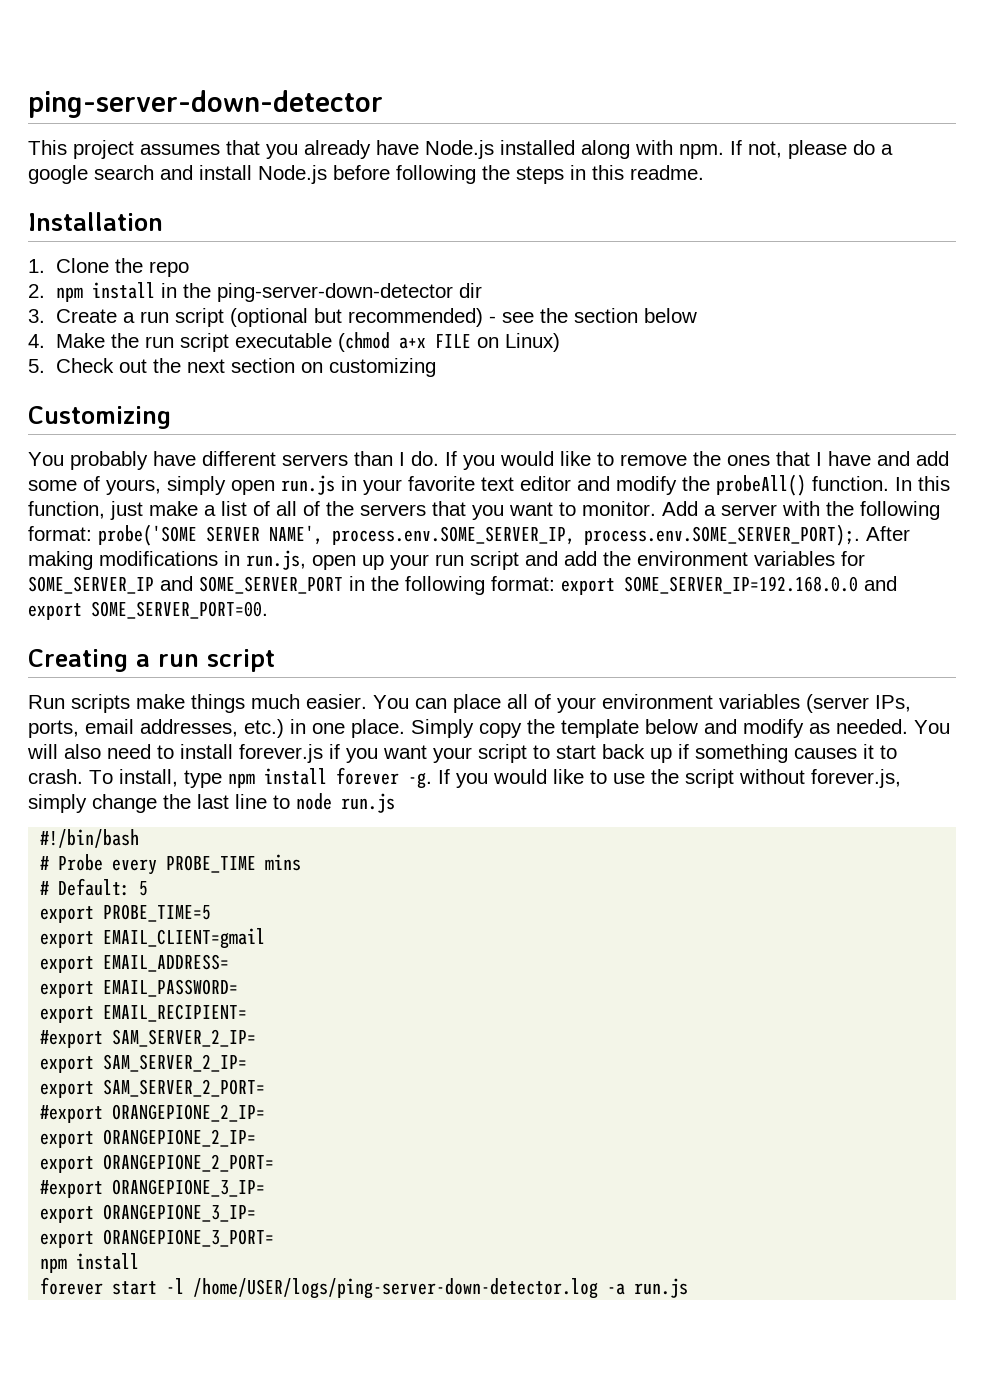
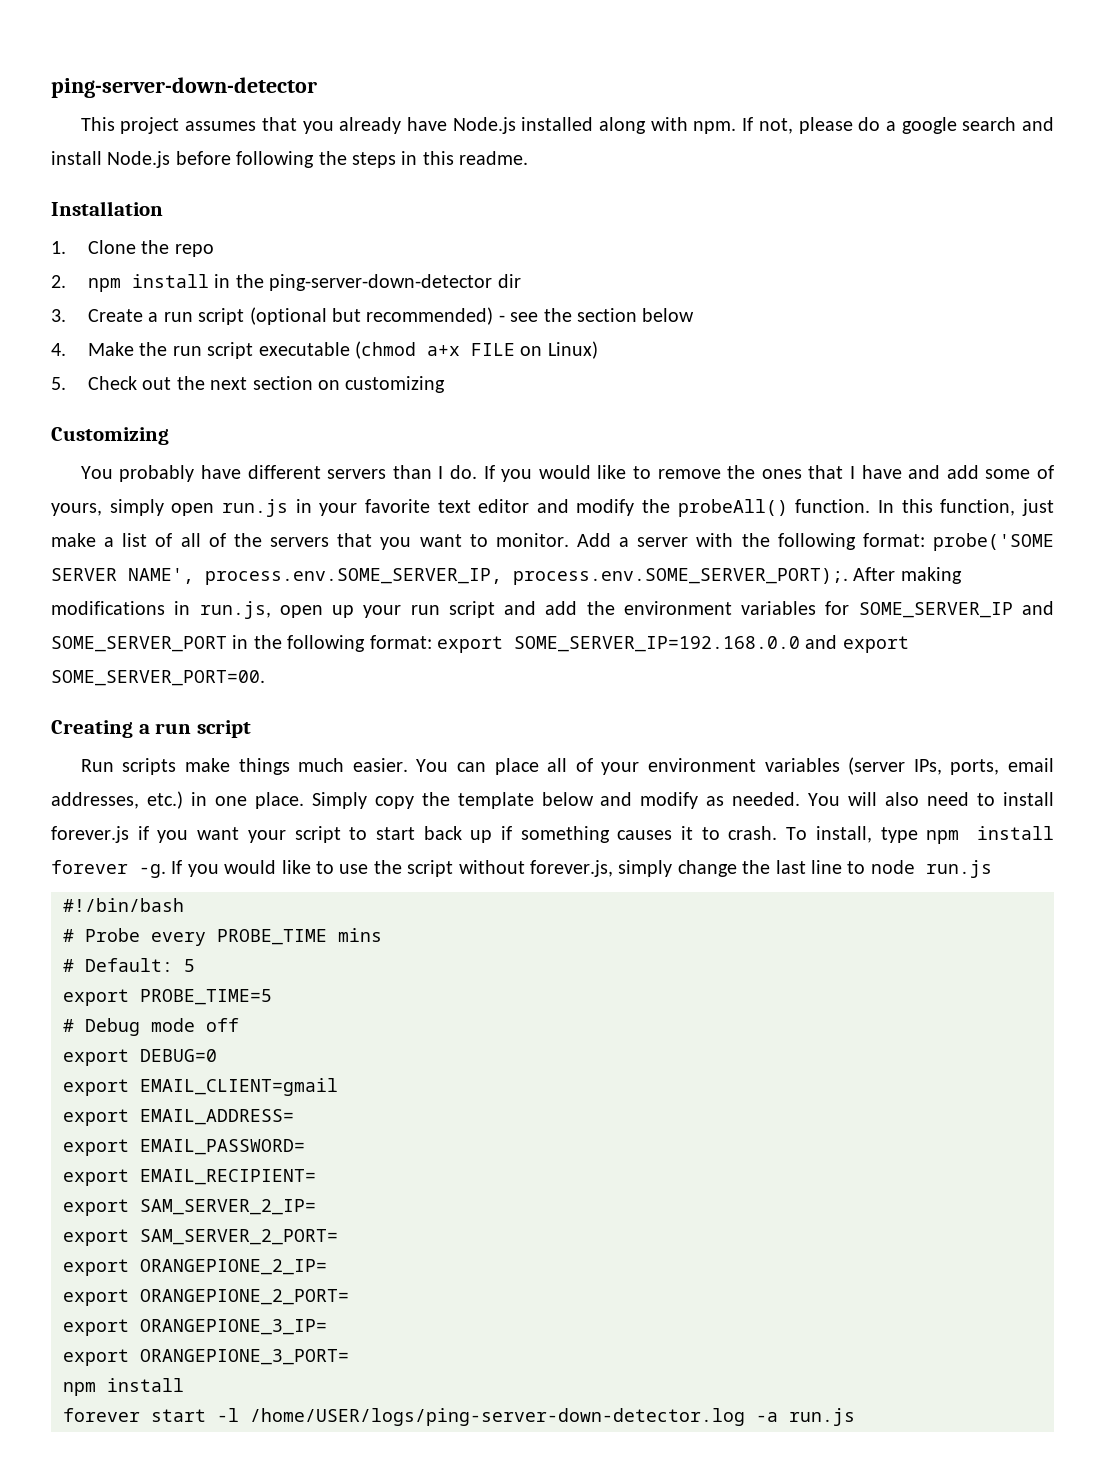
+ # Debug mode off
+ export DEBUG=0
- #export SAM_SERVER_2_IP=
- #export ORANGEPIONE_2_IP=
- #export ORANGEPIONE_3_IP=

